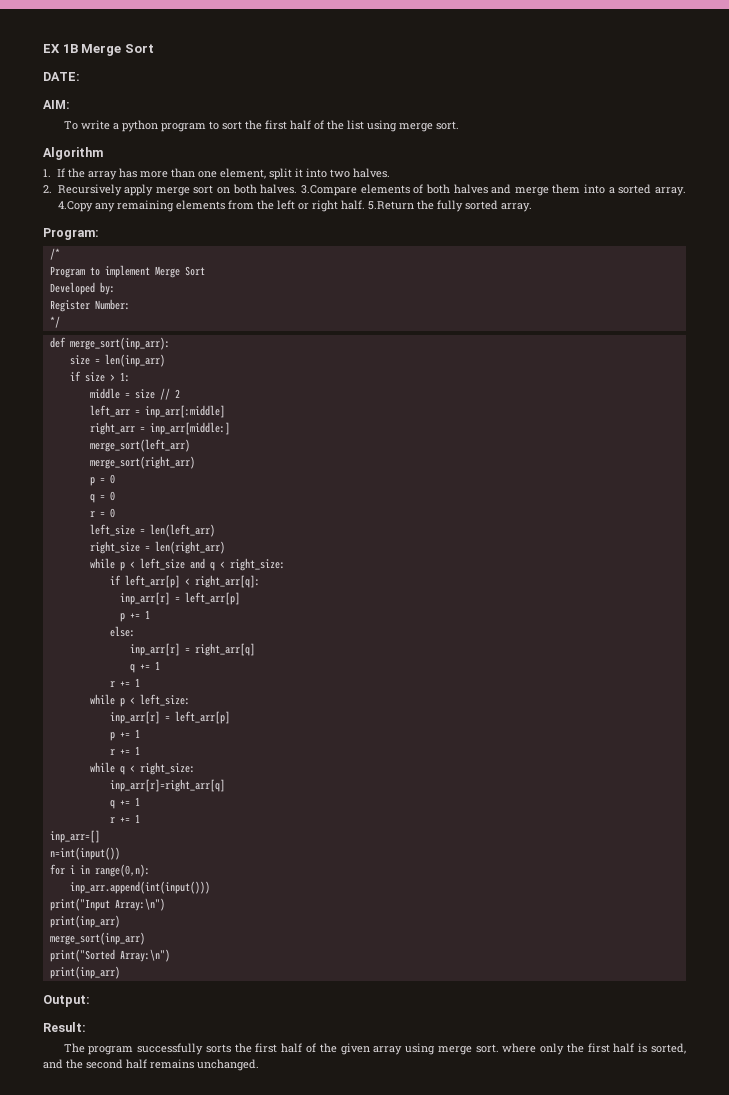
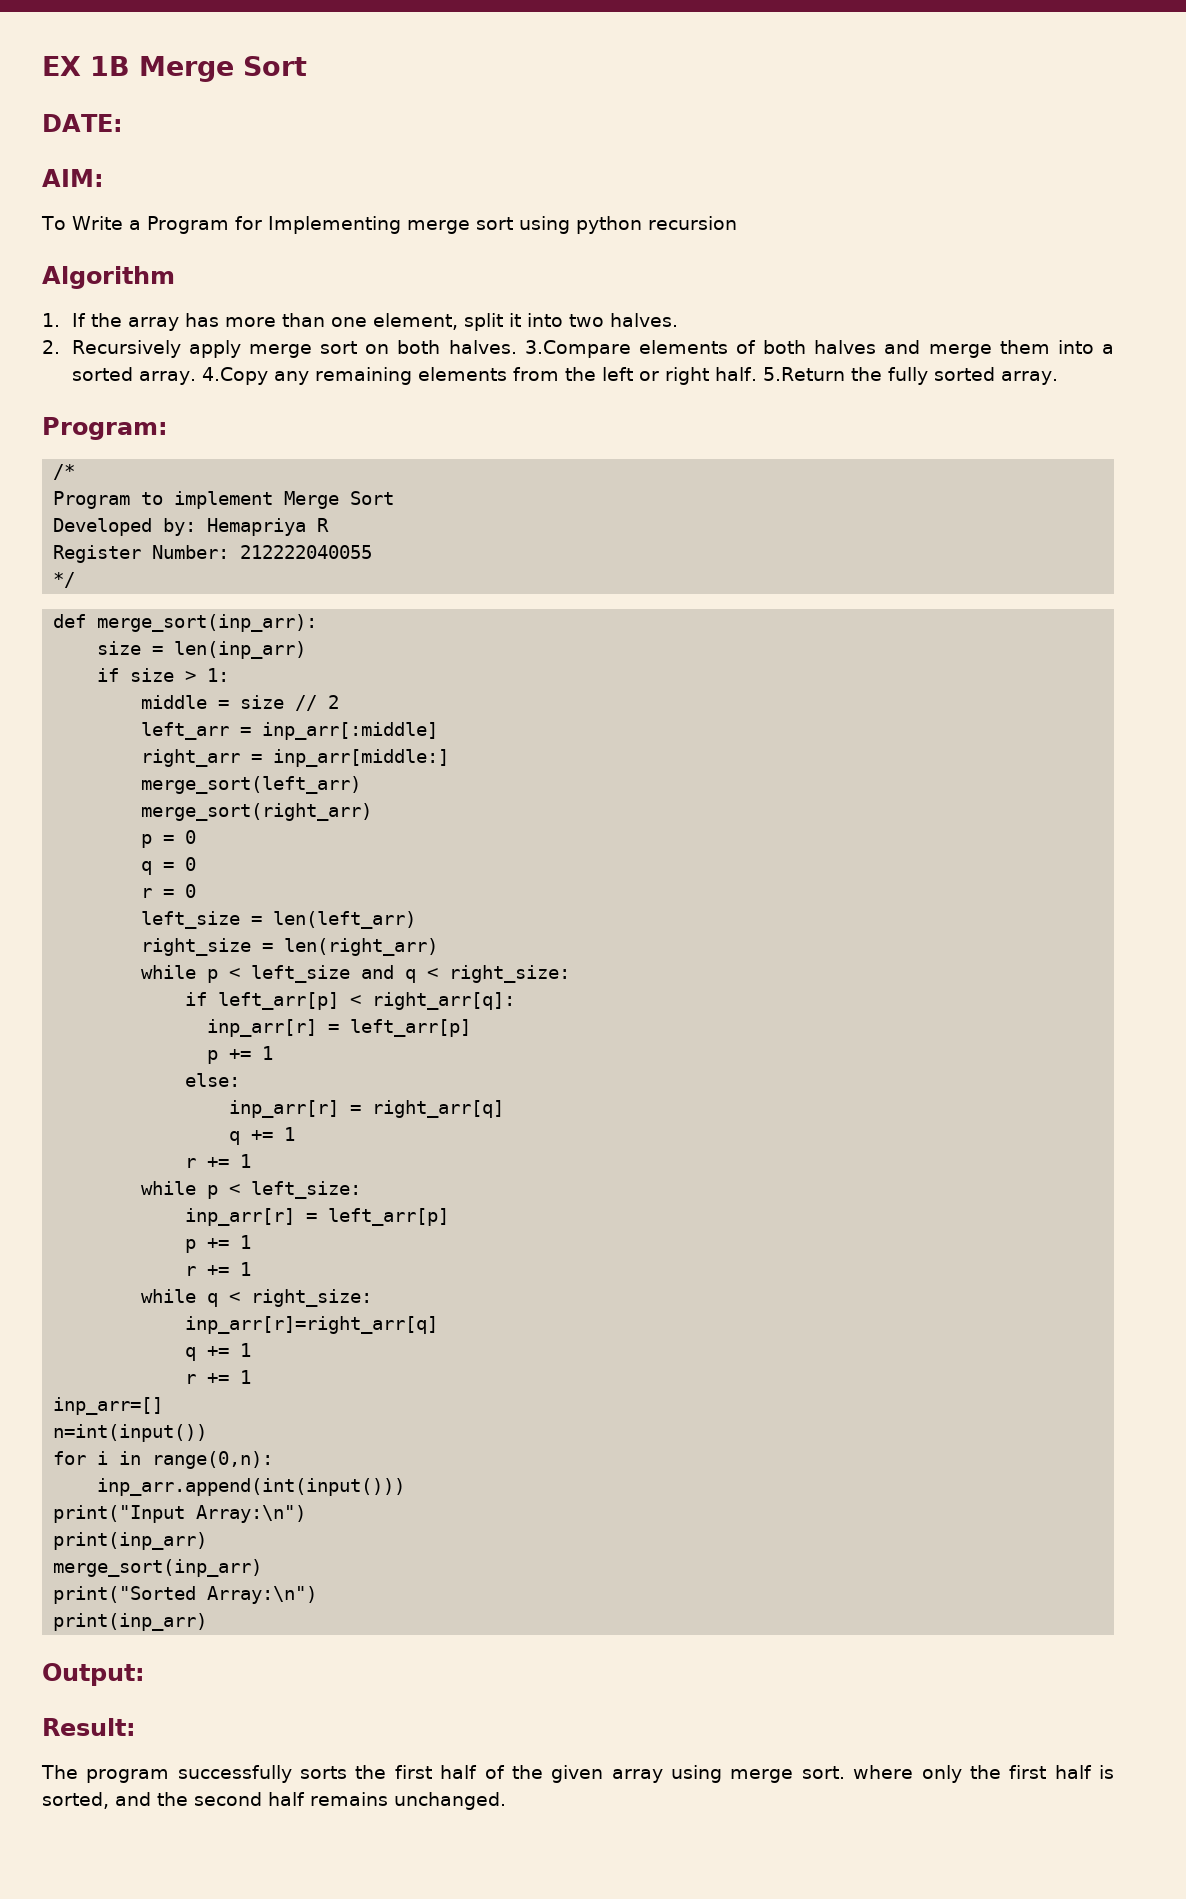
- To write a python program to sort the first half of the list using merge sort.
+ To Write a Program for Implementing merge sort using python recursion
- Developed by:
+ Developed by: Hemapriya R
- Register Number:
+ Register Number: 212222040055

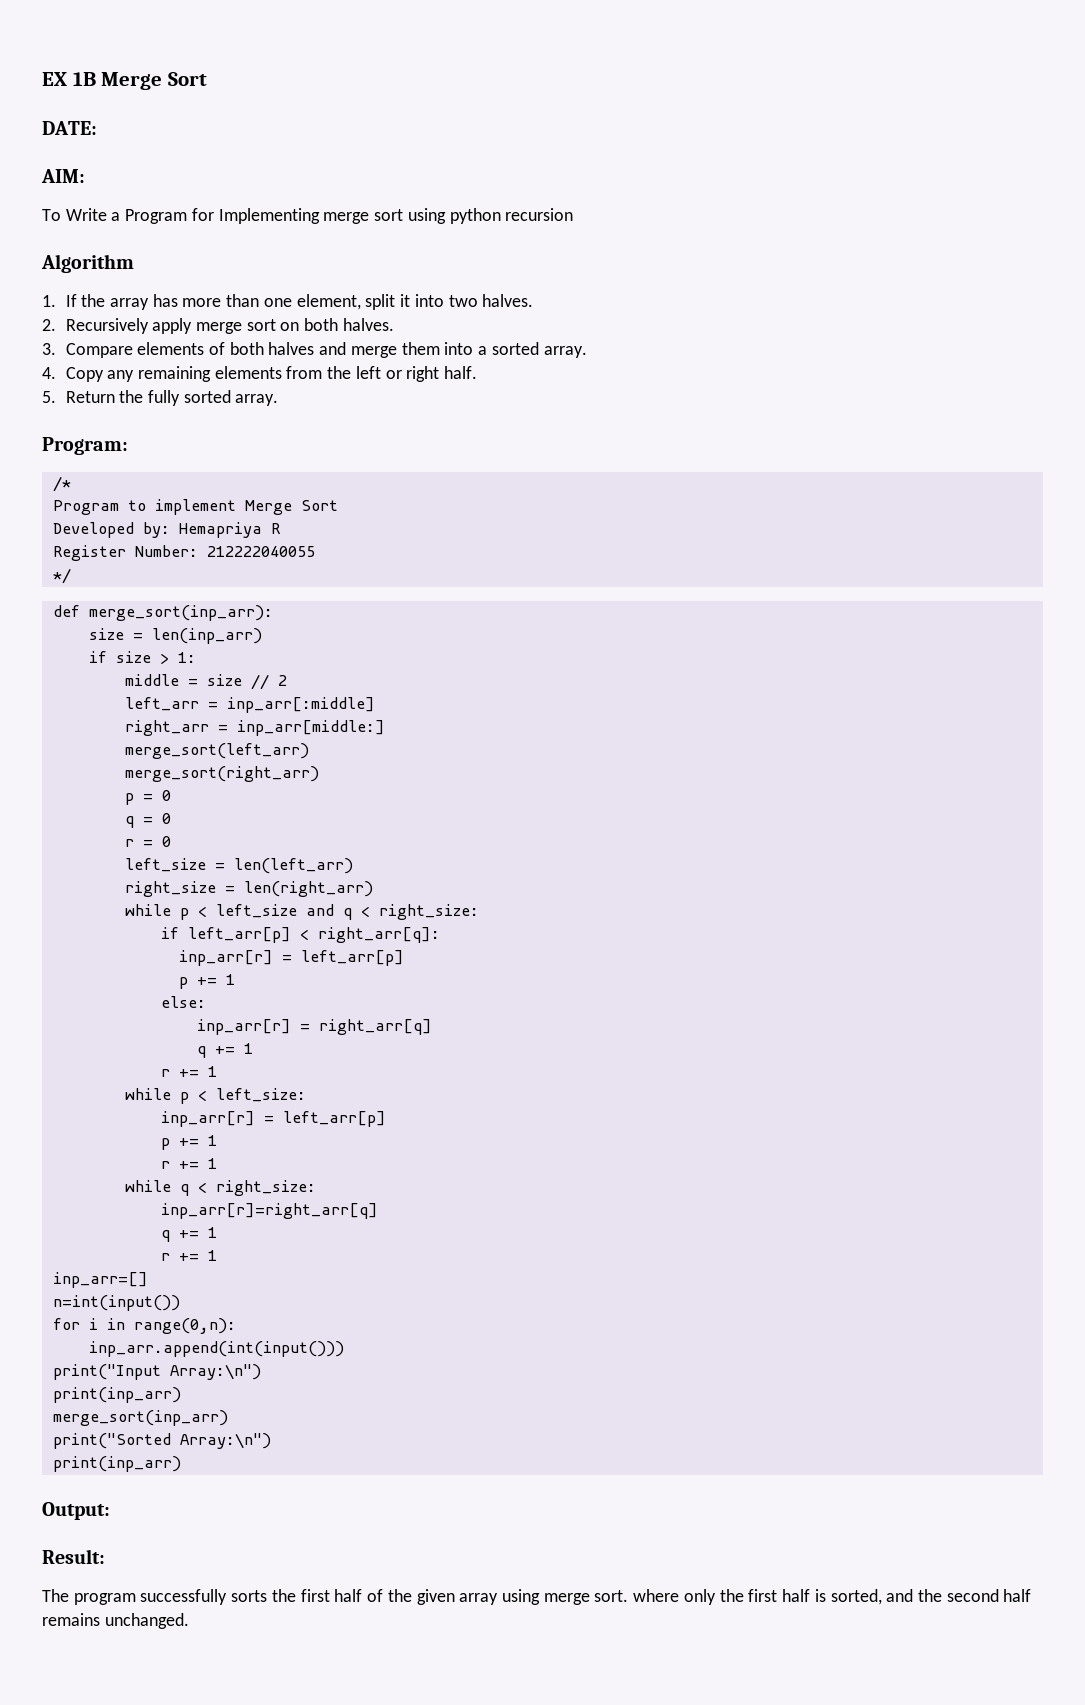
- 2. Recursively apply merge sort on both halves. 3.Compare elements of both halves and merge them into a sorted array. 4.Copy any remaining elements from the left or right half. 5.Return the fully sorted array.
+ 2. Recursively apply merge sort on both halves.
+ 3. Compare elements of both halves and merge them into a sorted array.
+ 4. Copy any remaining elements from the left or right half.
+ 5. Return the fully sorted array.

